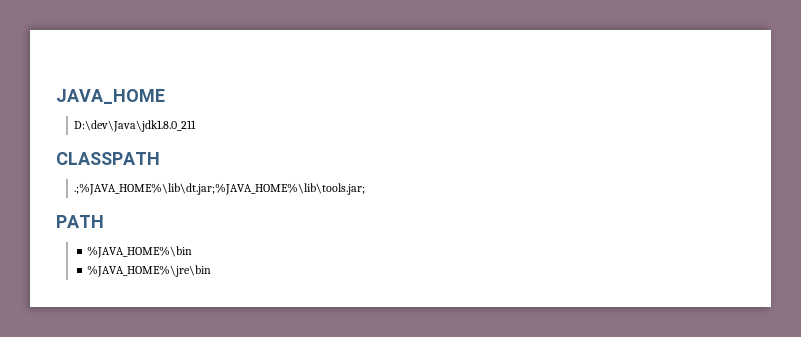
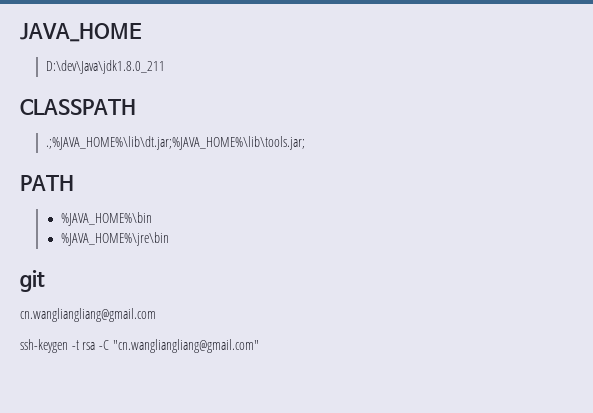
+ git
+ cn.wangliangliang@gmail.com
+ ssh-keygen -t rsa -C "cn.wangliangliang@gmail.com"

